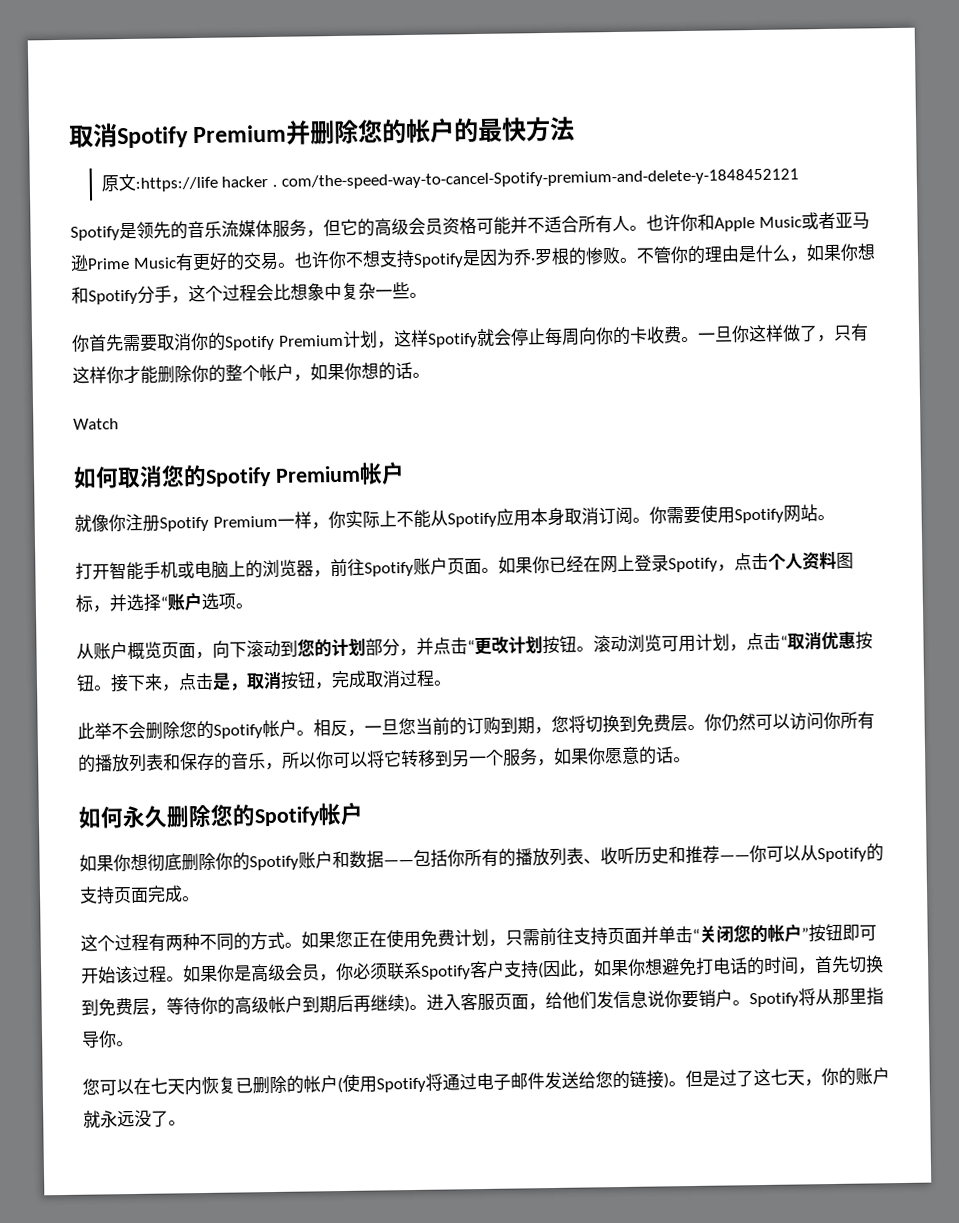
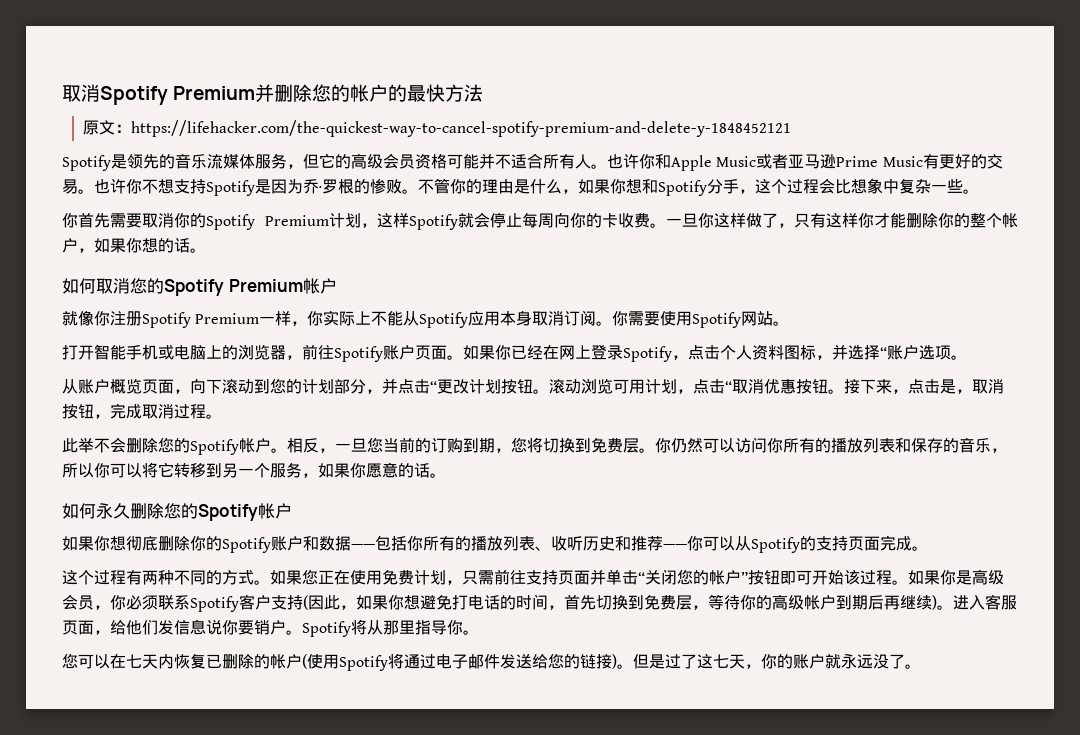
- 原文:https://life hacker . com/the-speed-way-to-cancel-Spotify-premium-and-delete-y-1848452121
+ 原文：https://lifehacker.com/the-quickest-way-to-cancel-spotify-premium-and-delete-y-1848452121
- Watch

